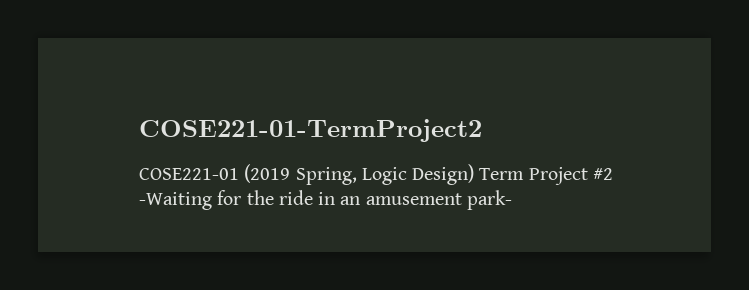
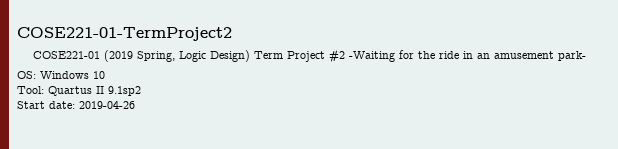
+ OS: Windows 10
+ Tool: Quartus II 9.1sp2
+ Start date: 2019-04-26

